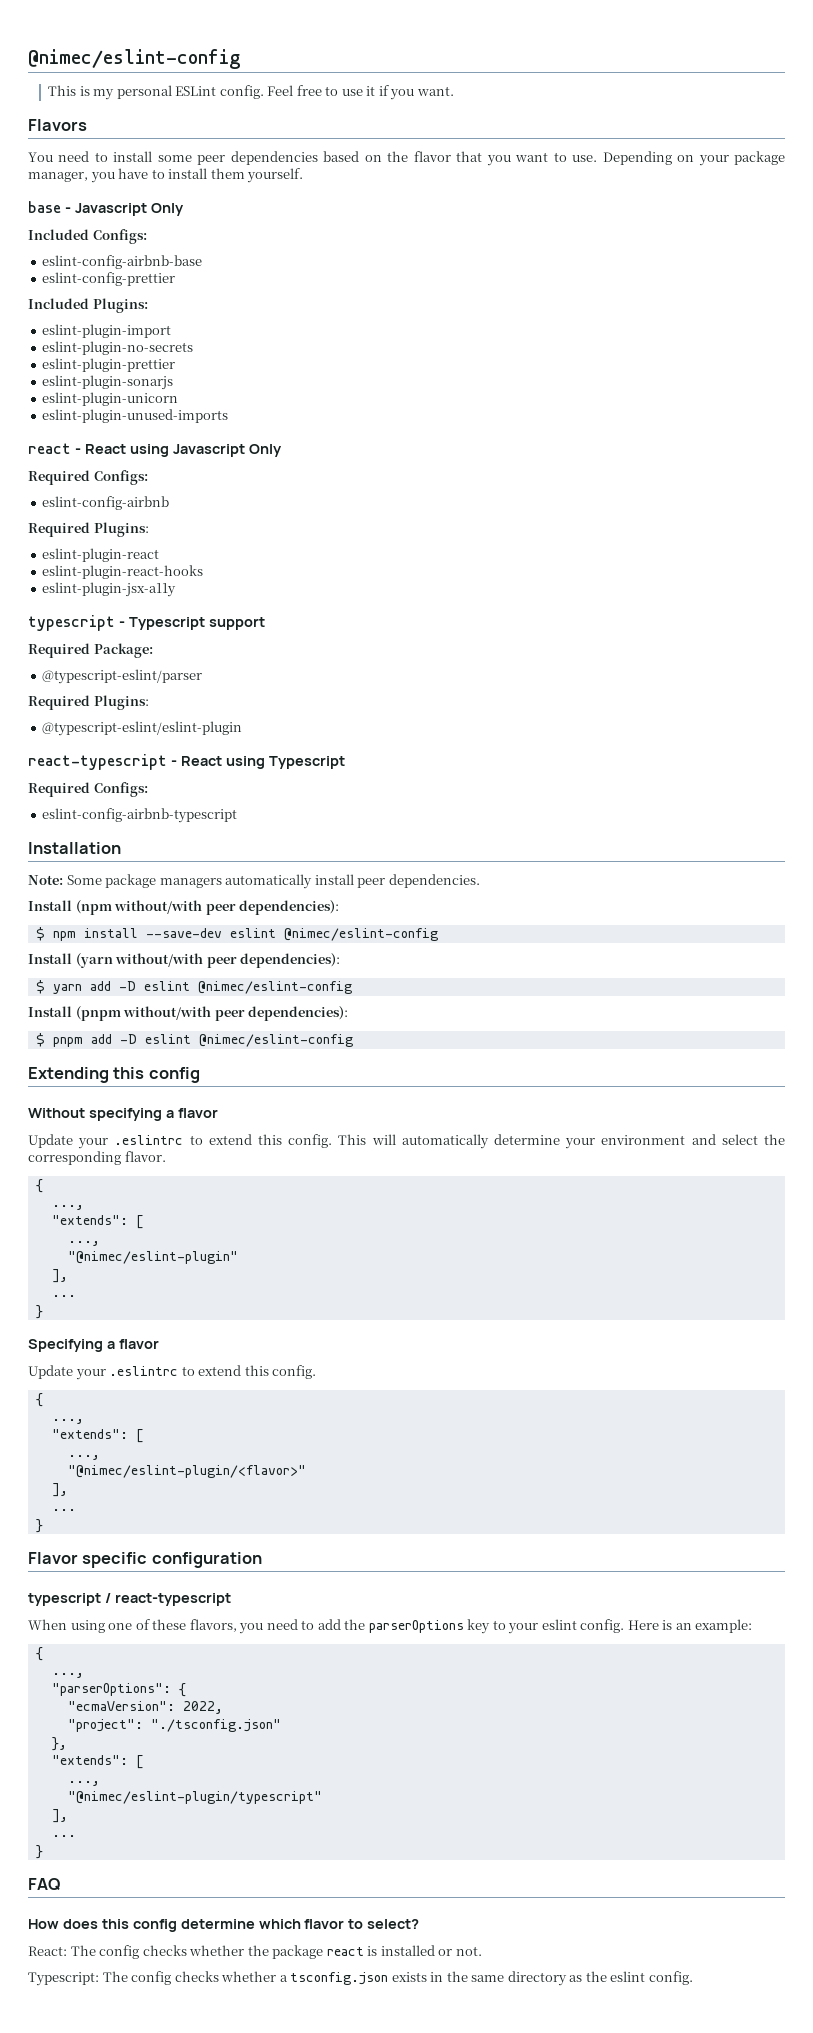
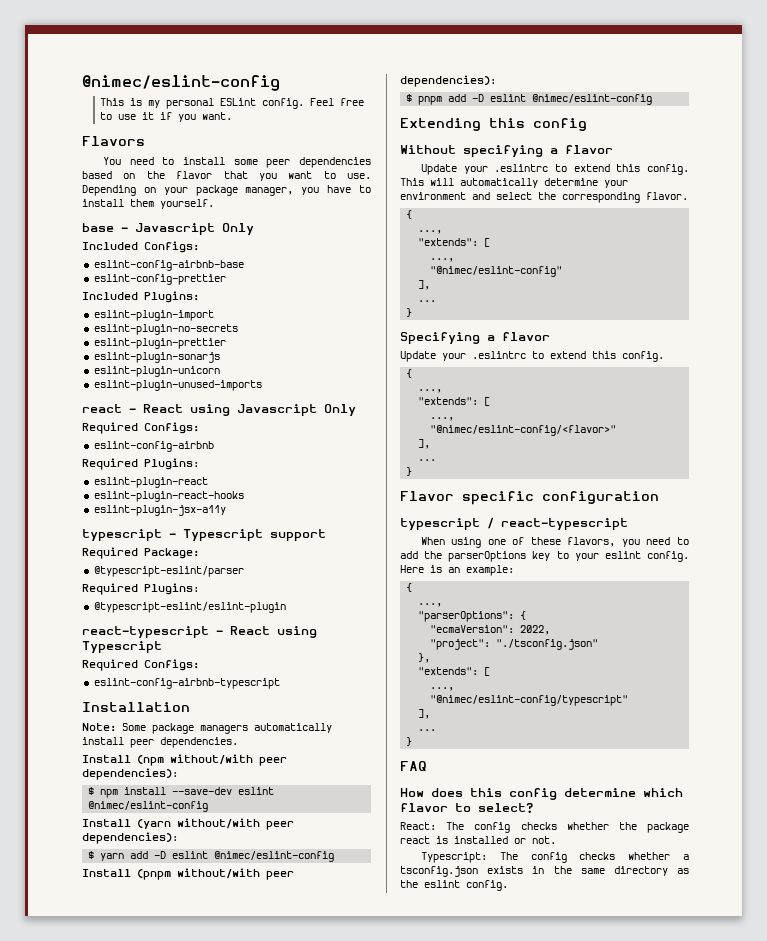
- "@nimec/eslint-plugin"
+ "@nimec/eslint-config"
- "@nimec/eslint-plugin/<flavor>"
+ "@nimec/eslint-config/<flavor>"
- "@nimec/eslint-plugin/typescript"
+ "@nimec/eslint-config/typescript"

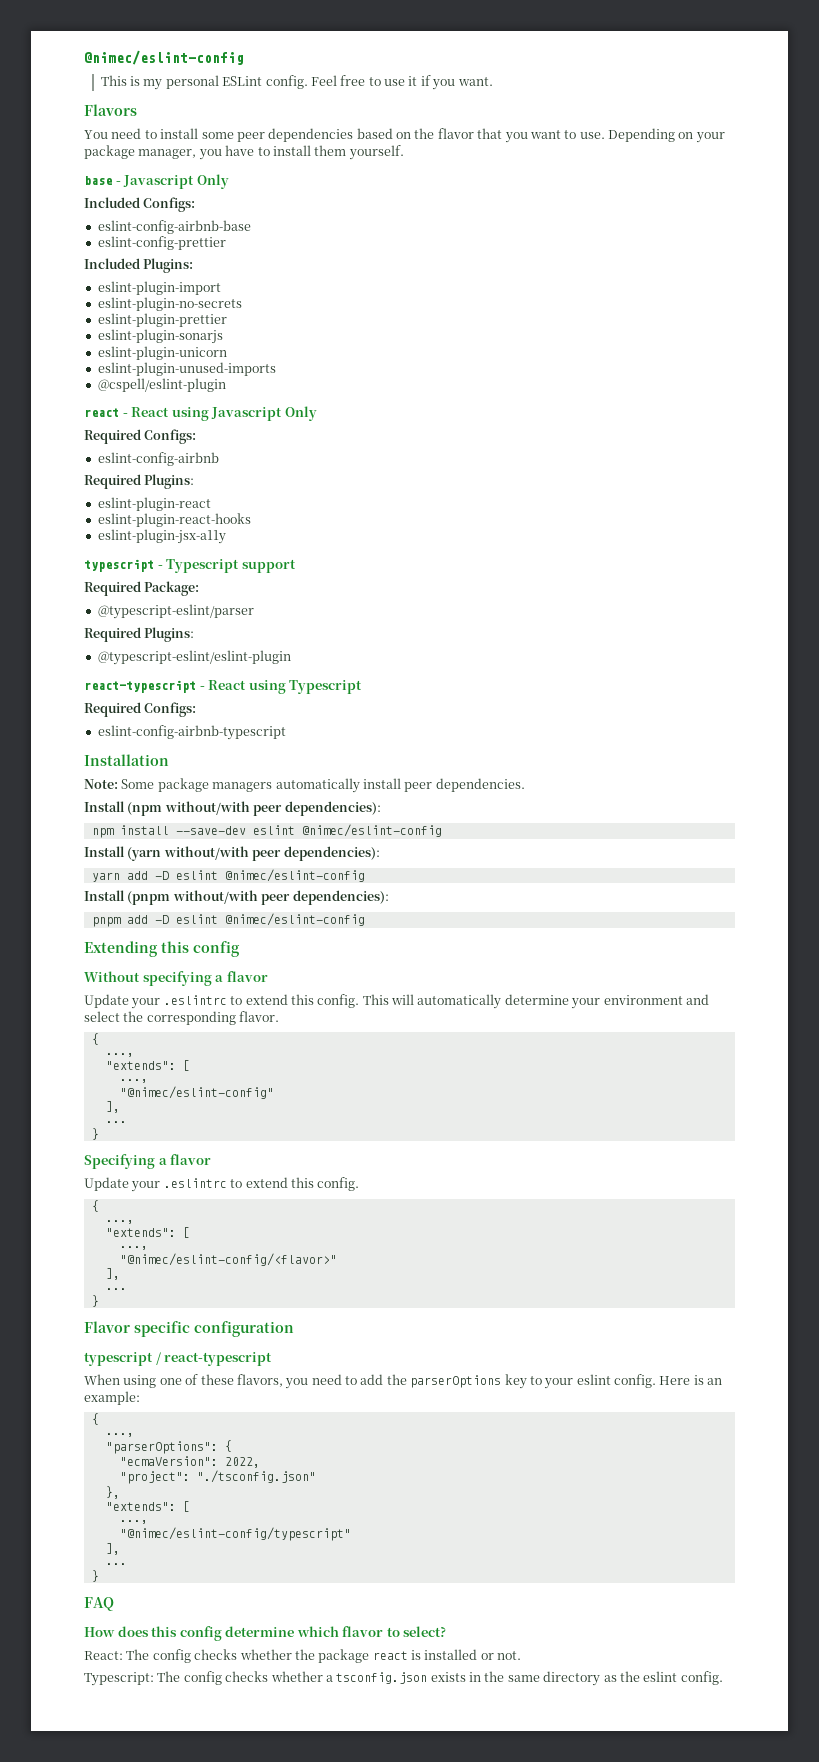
+ @cspell/eslint-plugin
- $ npm install --save-dev eslint @nimec/eslint-config
+ npm install --save-dev eslint @nimec/eslint-config
- $ yarn add -D eslint @nimec/eslint-config
+ yarn add -D eslint @nimec/eslint-config
- $ pnpm add -D eslint @nimec/eslint-config
+ pnpm add -D eslint @nimec/eslint-config

